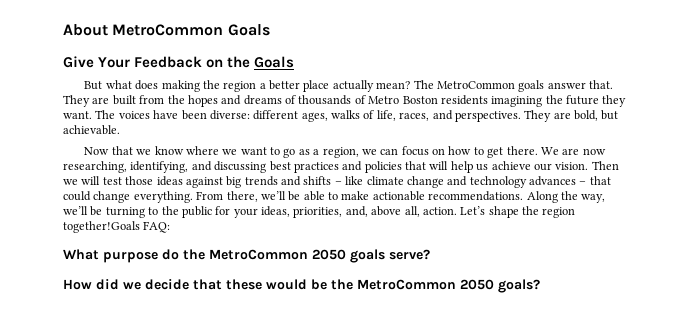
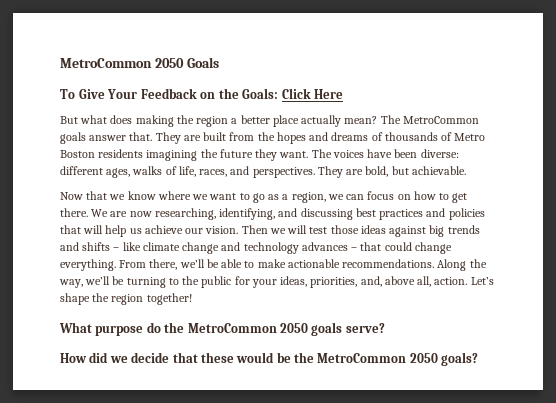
- About MetroCommon Goals
- Give Your Feedback on the Goals
+ MetroCommon 2050 Goals
+ To Give Your Feedback on the Goals: Click Here
- Let’s shape the region together!Goals FAQ:
+ Let’s shape the region together!

